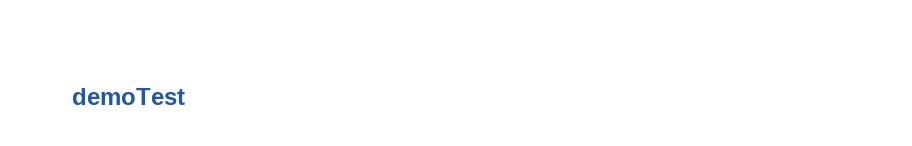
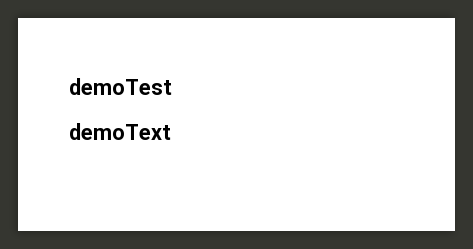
+ demoText

